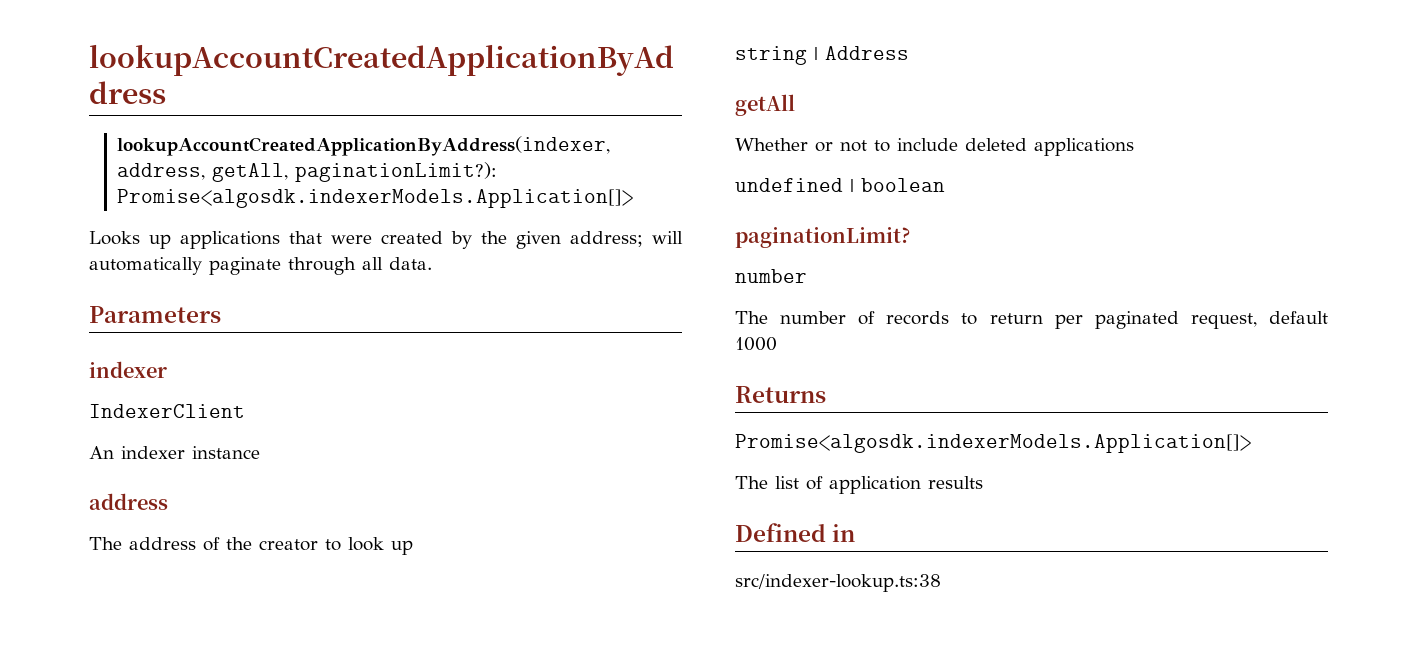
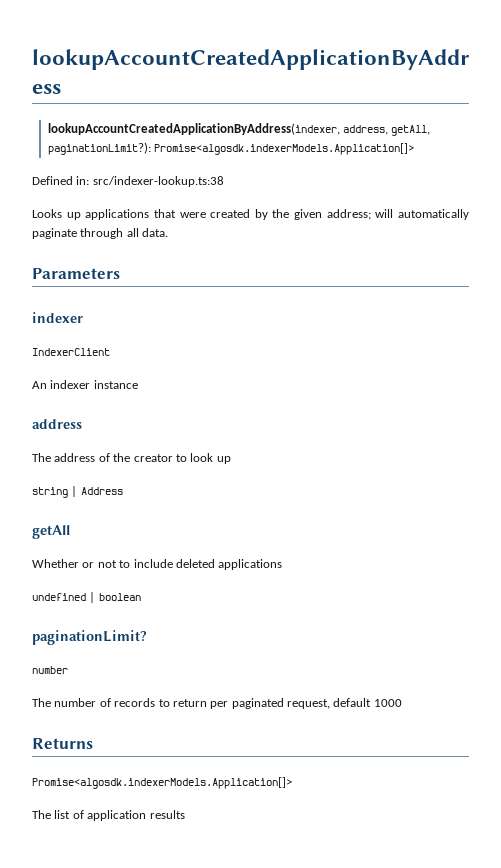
+ Defined in: src/indexer-lookup.ts:38
- Defined in
- src/indexer-lookup.ts:38

